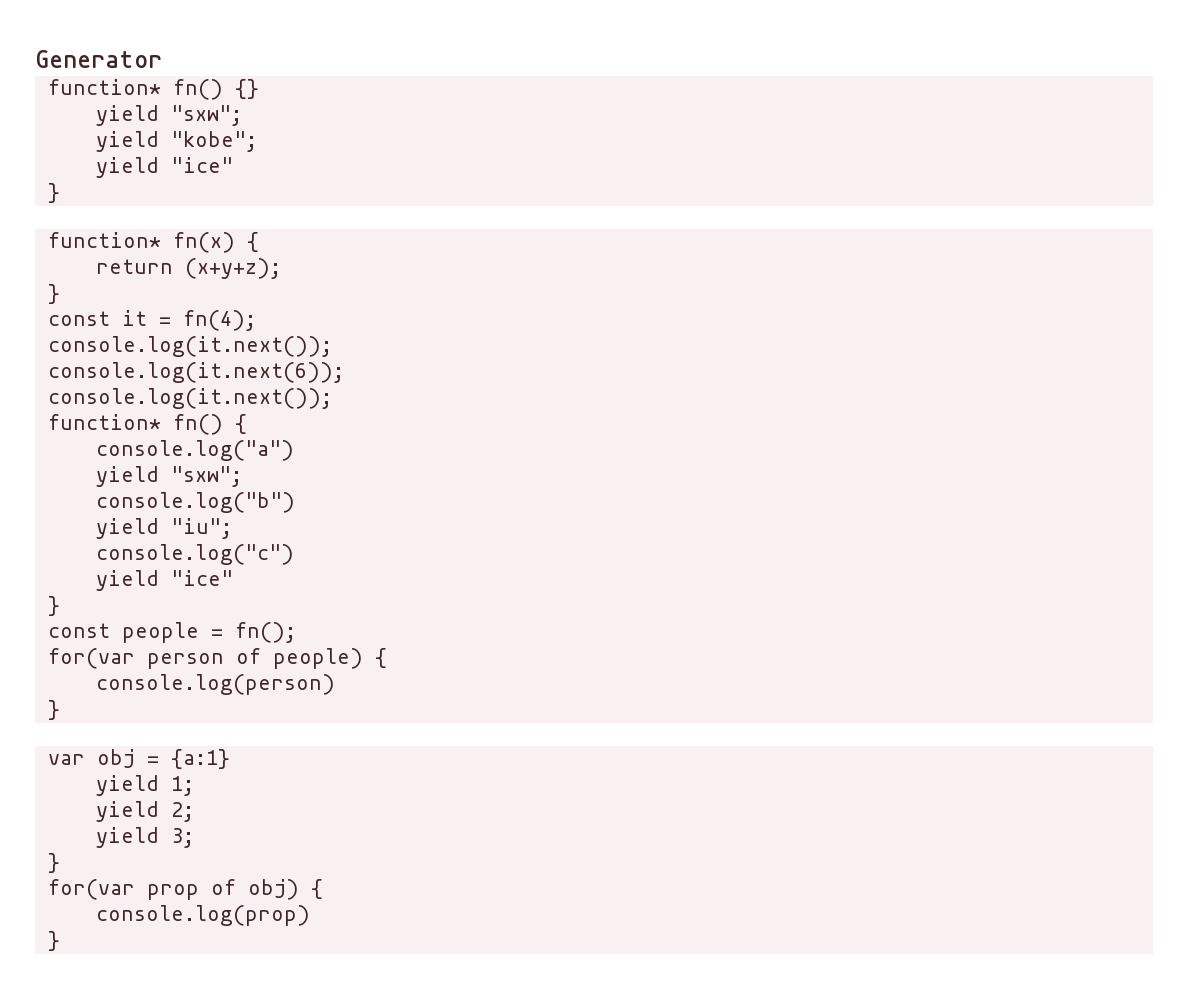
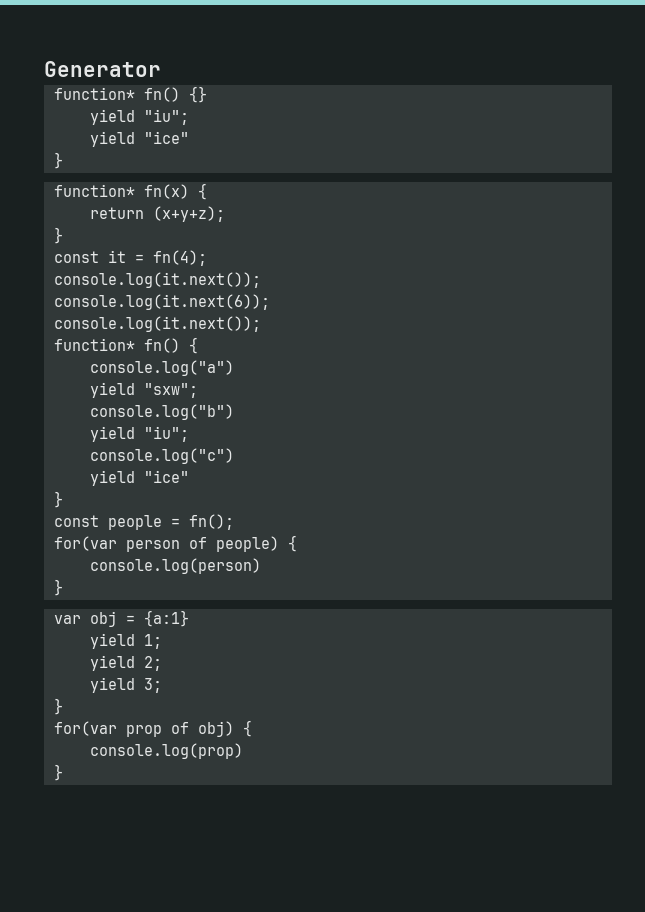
  function* fn() {}
- yield "sxw";
- yield "kobe";
+ yield "iu";

